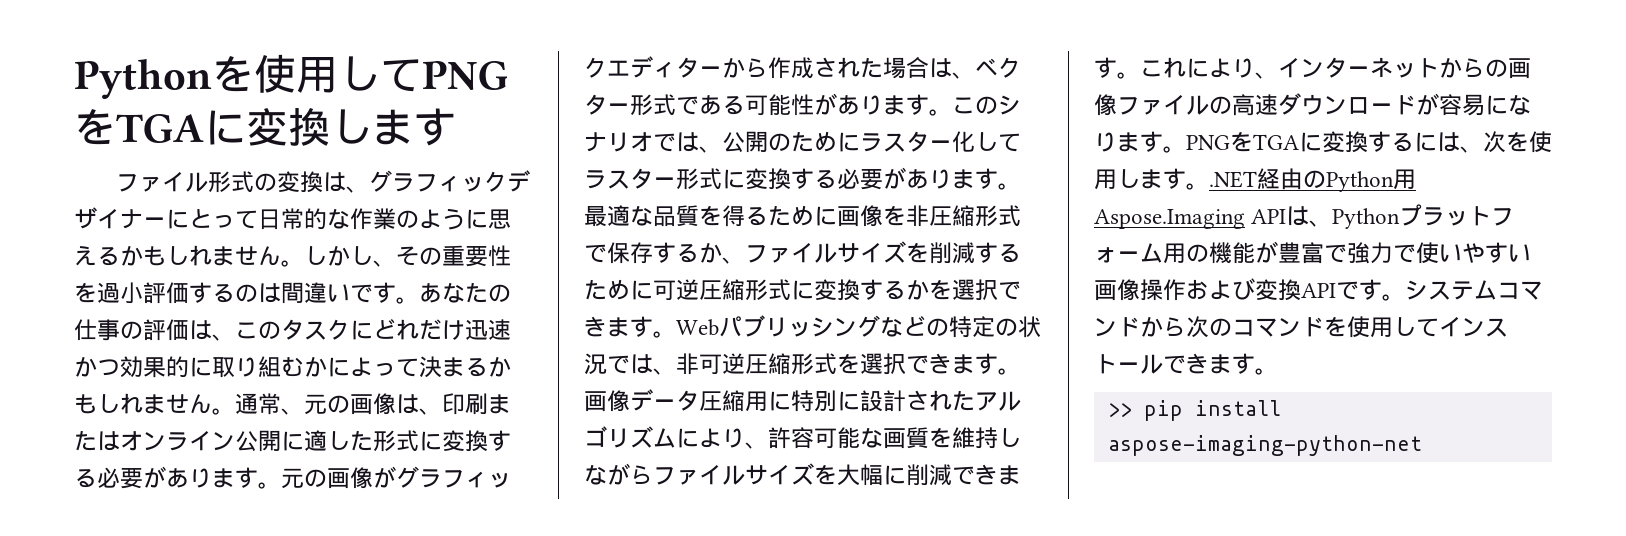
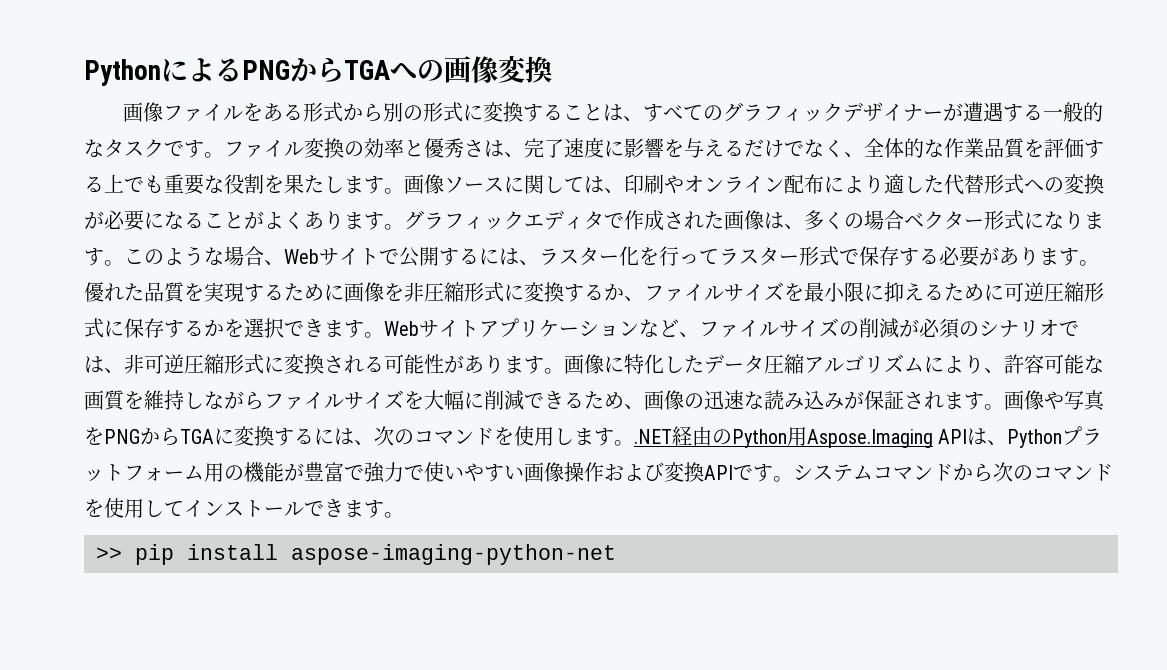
- Pythonを使用してPNGをTGAに変換します
- ファイル形式の変換は、グラフィックデザイナーにとって日常的な作業のように思えるかもしれません。しかし、その重要性を過小評価するのは間違いです。あなたの仕事の評価は、このタスクにどれだけ迅速かつ効果的に取り組むかによって決まるかもしれません。通常、元の画像は、印刷またはオンライン公開に適した形式に変換する必要があります。元の画像がグラフィックエディターから作成された場合は、ベクター形式である可能性があります。このシナリオでは、公開のためにラスター化してラスター形式に変換する必要があります。最適な品質を得るために画像を非圧縮形式で保存するか、ファイルサイズを削減するために可逆圧縮形式に変換するかを選択できます。
+ PythonによるPNGからTGAへの画像変換
+ 画像ファイルをある形式から別の形式に変換することは、すべてのグラフィックデザイナーが遭遇する一般的なタスクです。ファイル変換の効率と優秀さは、完了速度に影響を与えるだけでなく、全体的な作業品質を評価する上でも重要な役割を果たします。画像ソースに関しては、印刷やオンライン配布により適した代替形式への変換が必要になることがよくあります。グラフィックエディタで作成された画像は、多くの場合ベクター形式になります。このような場合、Webサイトで公開するには、ラスター化を行ってラスター形式で保存する必要があります。優れた品質を実現するために画像を非圧縮形式に変換するか、ファイルサイズを最小限に抑えるために可逆圧縮形式に保存するかを選択できます。
- Webパブリッシングなどの特定の状況では、非可逆圧縮形式を選択できます。画像データ圧縮用に特別に設計されたアルゴリズムにより、許容可能な画質を維持しながらファイルサイズを大幅に削減できます。これにより、インターネットからの画像ファイルの高速ダウンロードが容易になります。PNGをTGAに変換するには、次を使用します。.NET経由のPython用Aspose.Imaging APIは、Pythonプラットフォーム用の機能が豊富で強力で使いやすい画像操作および変換APIです。
+ Webサイトアプリケーションなど、ファイルサイズの削減が必須のシナリオでは、非可逆圧縮形式に変換される可能性があります。画像に特化したデータ圧縮アルゴリズムにより、許容可能な画質を維持しながらファイルサイズを大幅に削減できるため、画像の迅速な読み込みが保証されます。画像や写真をPNGからTGAに変換するには、次のコマンドを使用します。.NET経由のPython用Aspose.Imaging APIは、Pythonプラットフォーム用の機能が豊富で強力で使いやすい画像操作および変換APIです。

